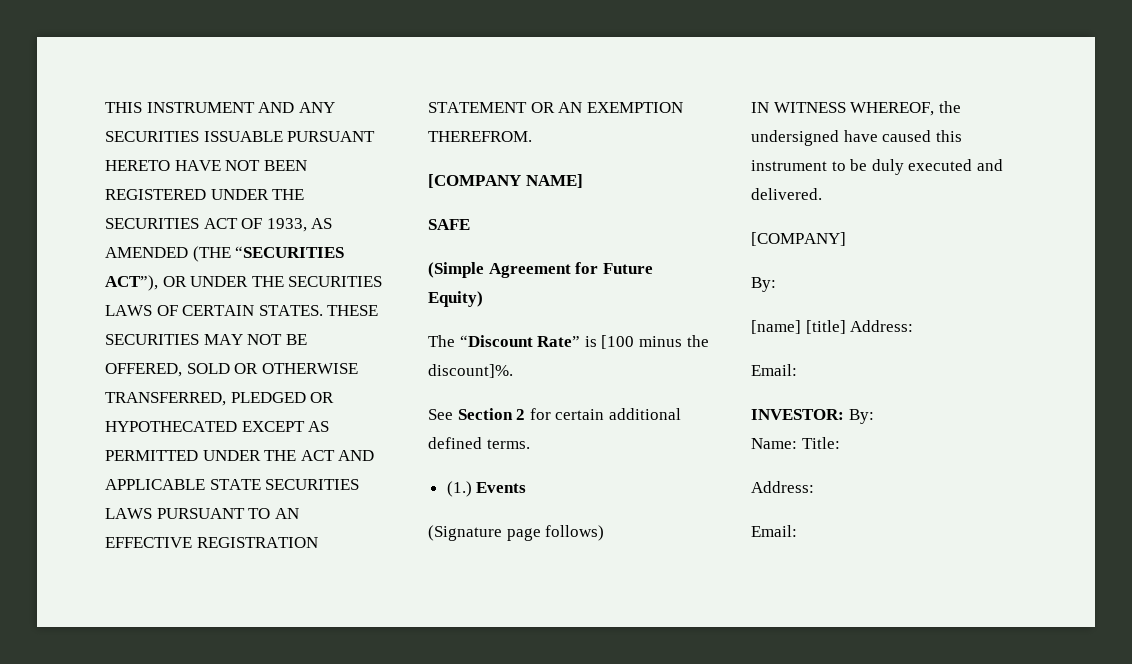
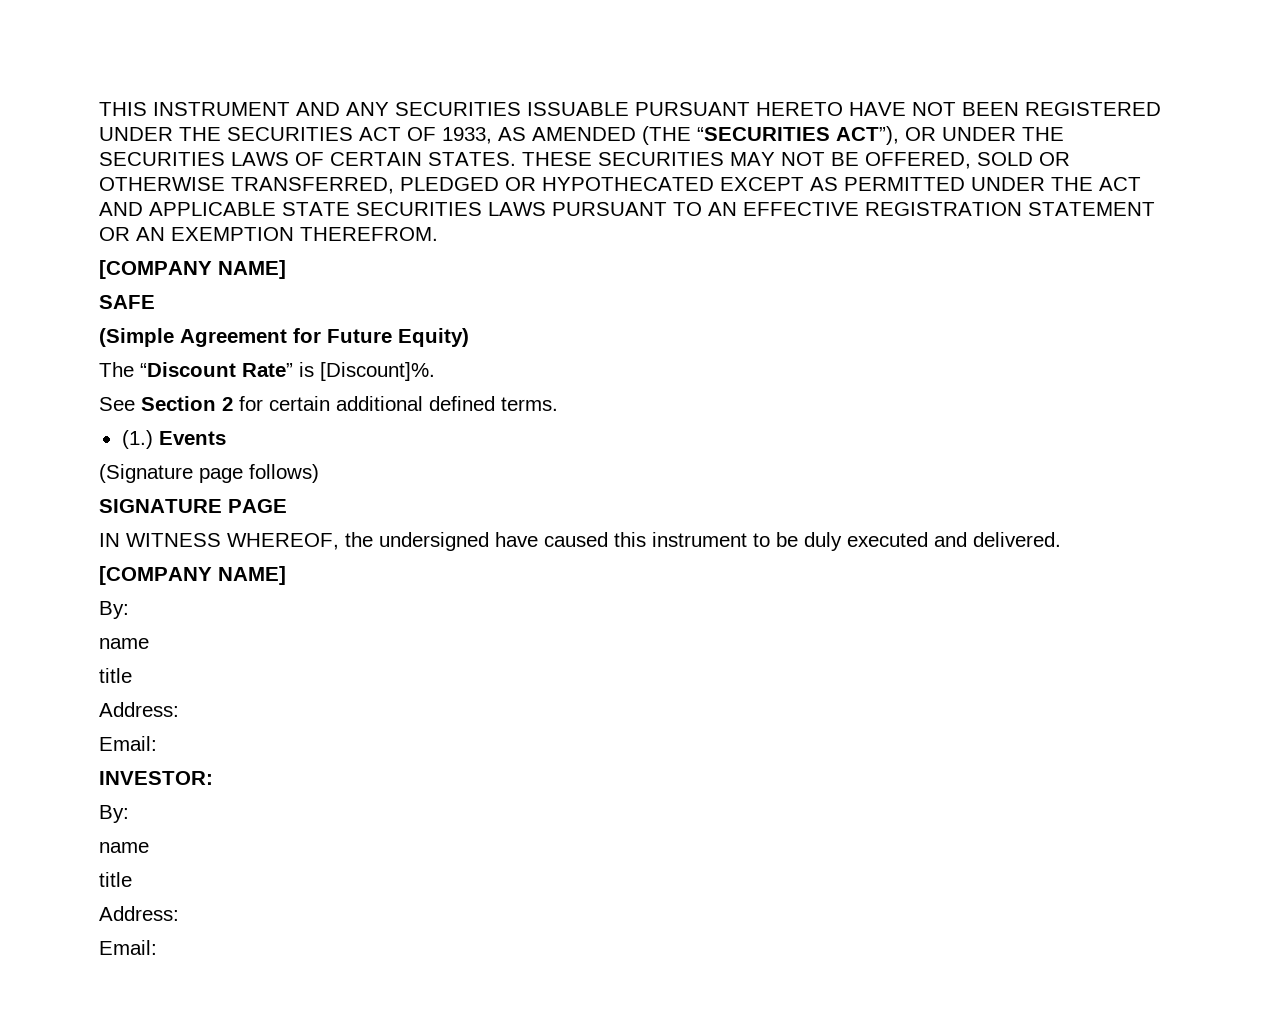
- The “Discount Rate” is [100 minus the discount]%.
+ The “Discount Rate” is [Discount]%.
+ SIGNATURE PAGE
  IN WITNESS WHEREOF, the undersigned have caused this instrument to be duly executed and delivered.
- [COMPANY]
+ [COMPANY NAME]
  By:
- [name] [title] Address:
+ name
+ title
+ Address:
- INVESTOR: By:
- Name: Title:
+ INVESTOR:
+ By:
+ name
+ title

